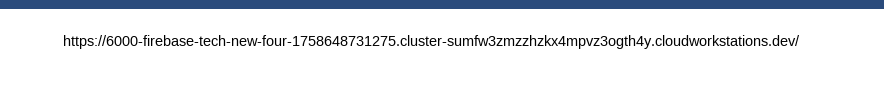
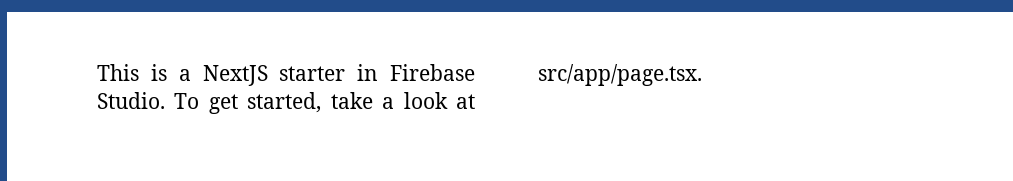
- https://6000-firebase-tech-new-four-1758648731275.cluster-sumfw3zmzzhzkx4mpvz3ogth4y.cloudworkstations.dev/
+ This is a NextJS starter in Firebase Studio. To get started, take a look at src/app/page.tsx.

